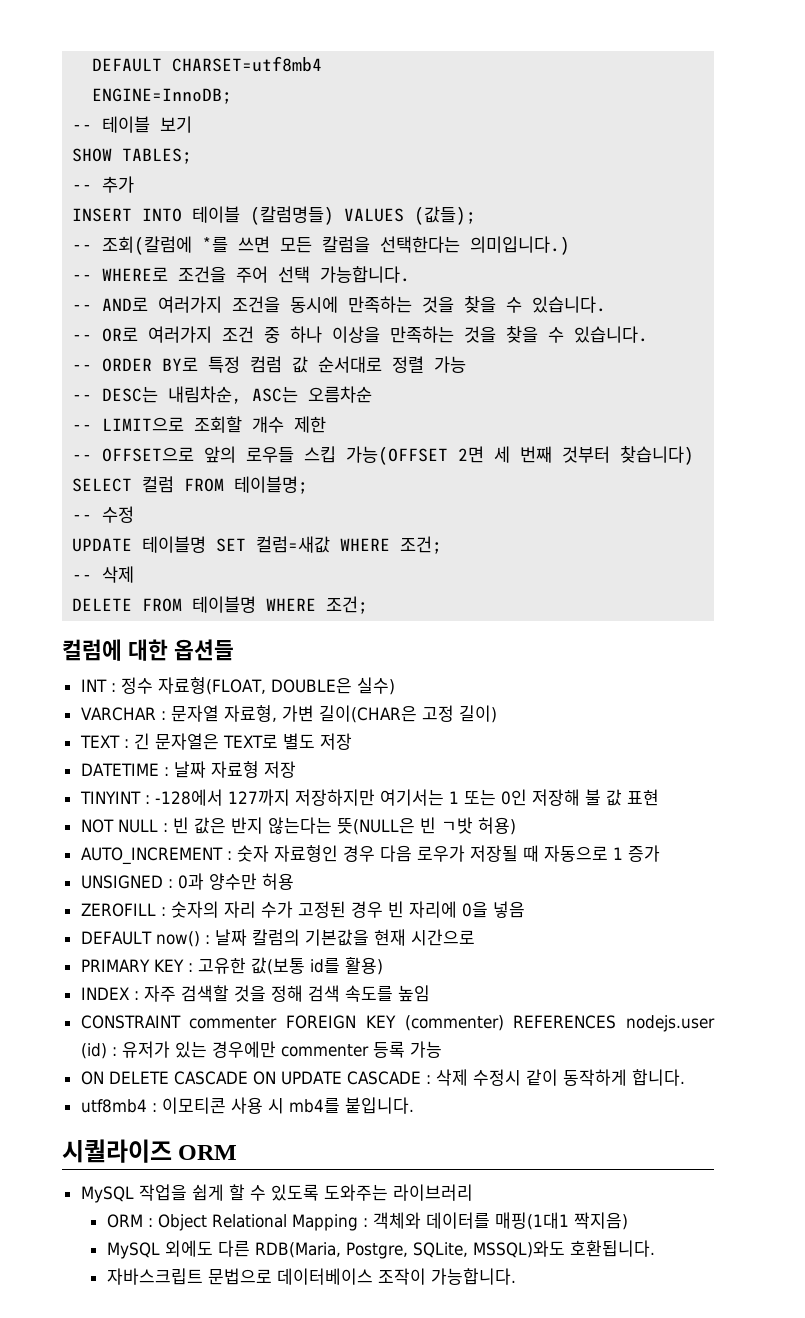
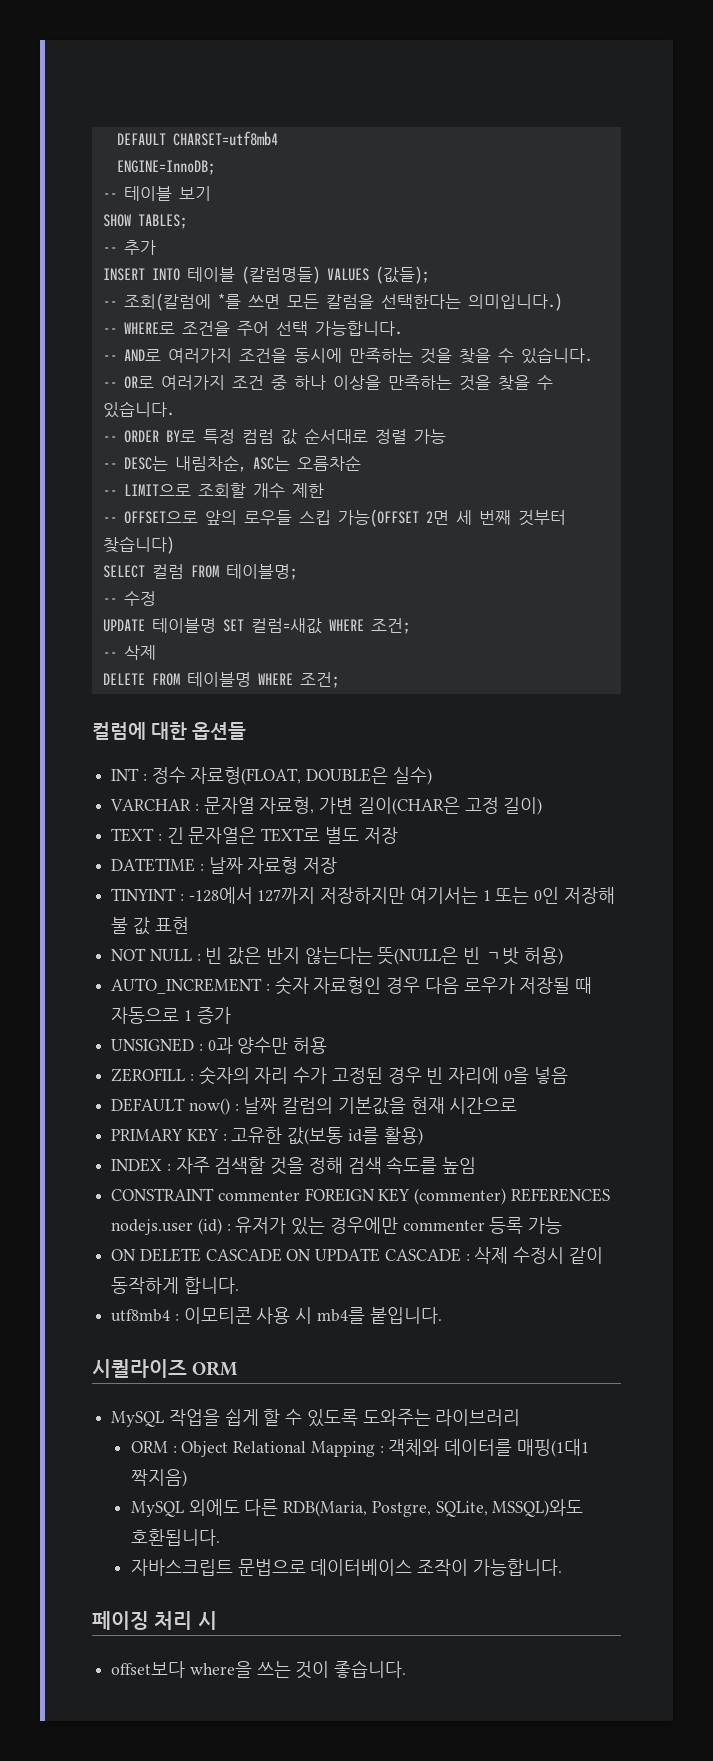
+ 페이징 처리 시
+ offset보다 where을 쓰는 것이 좋습니다.

